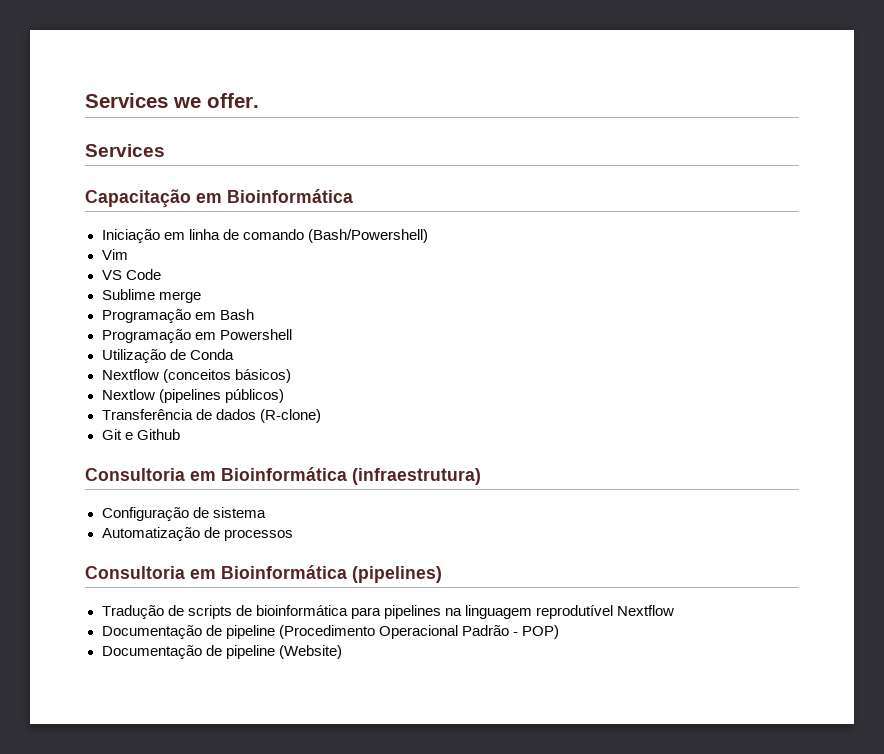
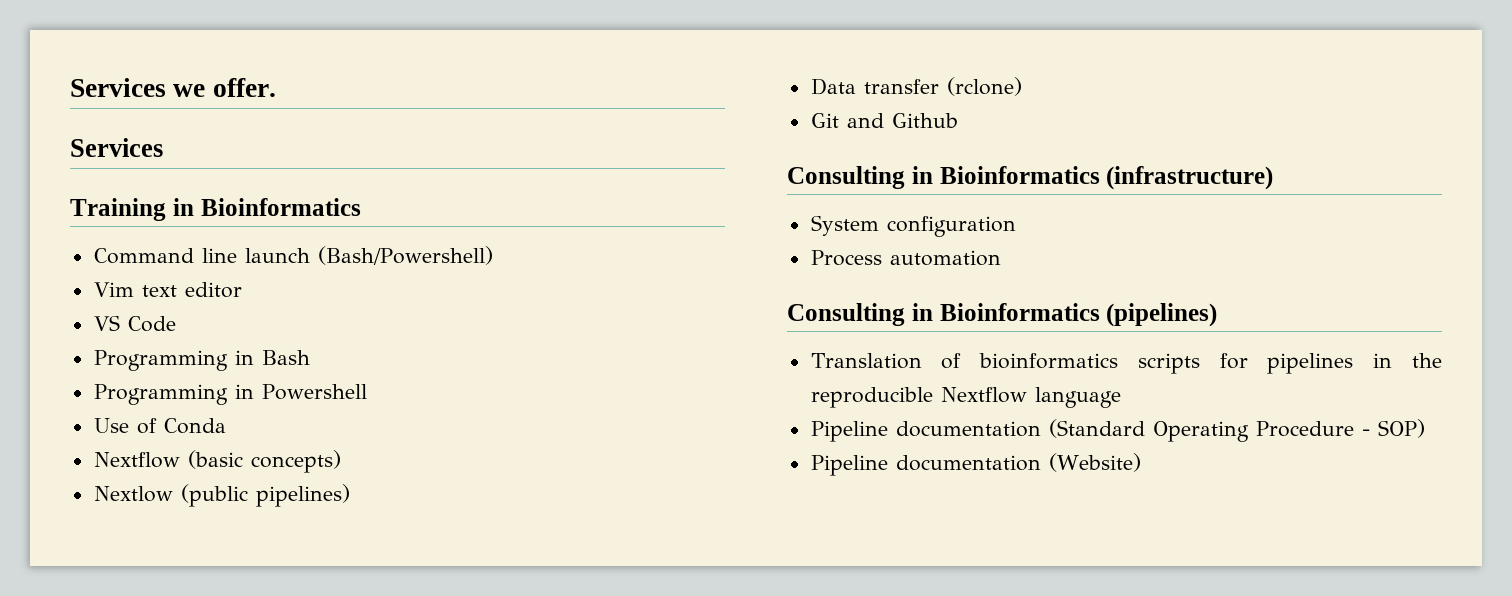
- Capacitação em Bioinformática
- Iniciação em linha de comando (Bash/Powershell)
+ Training in Bioinformatics
+ Command line launch (Bash/Powershell)
- Vim
+ Vim text editor
- Sublime merge
- Programação em Bash
+ Programming in Bash
- Programação em Powershell
+ Programming in Powershell
- Utilização de Conda
+ Use of Conda
- Nextflow (conceitos básicos)
+ Nextflow (basic concepts)
- Nextlow (pipelines públicos)
- Transferência de dados (R-clone)
+ Nextlow (public pipelines)
+ Data transfer (rclone)
- Git e Github
+ Git and Github
- Consultoria em Bioinformática (infraestrutura)
- Configuração de sistema
- Automatização de processos
- Consultoria em Bioinformática (pipelines)
- Tradução de scripts de bioinformática para pipelines na linguagem reprodutível Nextflow
- Documentação de pipeline (Procedimento Operacional Padrão - POP)
- Documentação de pipeline (Website)
+ Consulting in Bioinformatics (infrastructure)
+ System configuration
+ Process automation
+ Consulting in Bioinformatics (pipelines)
+ Translation of bioinformatics scripts for pipelines in the reproducible Nextflow language
+ Pipeline documentation (Standard Operating Procedure - SOP)
+ Pipeline documentation (Website)

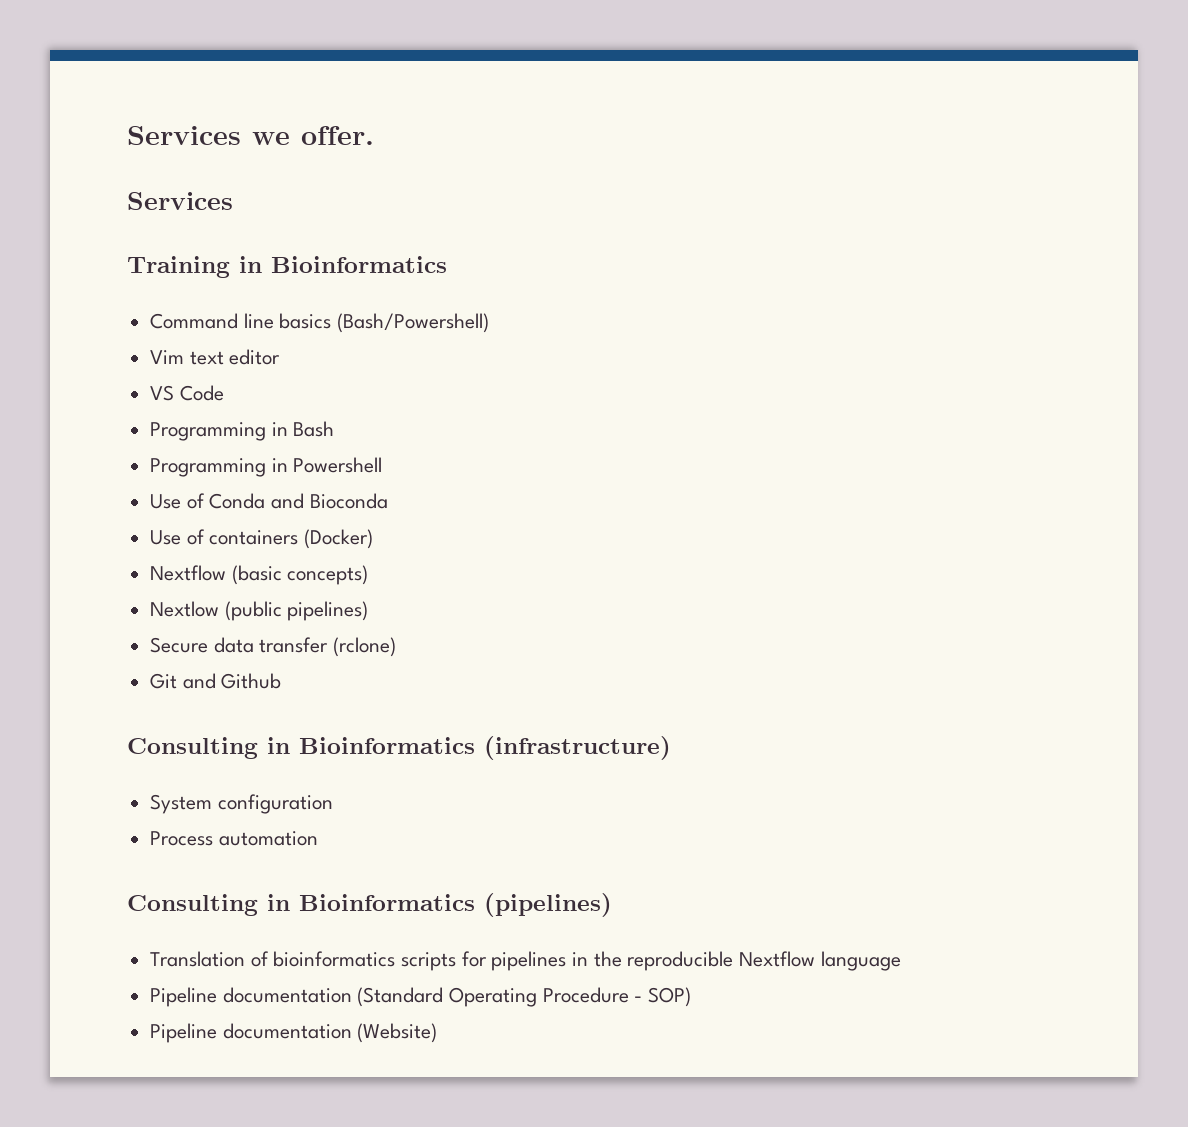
- Command line launch (Bash/Powershell)
+ Command line basics (Bash/Powershell)
- Use of Conda
+ Use of Conda and Bioconda
+ Use of containers (Docker)
- Data transfer (rclone)
+ Secure data transfer (rclone)

